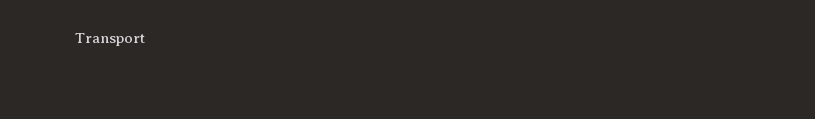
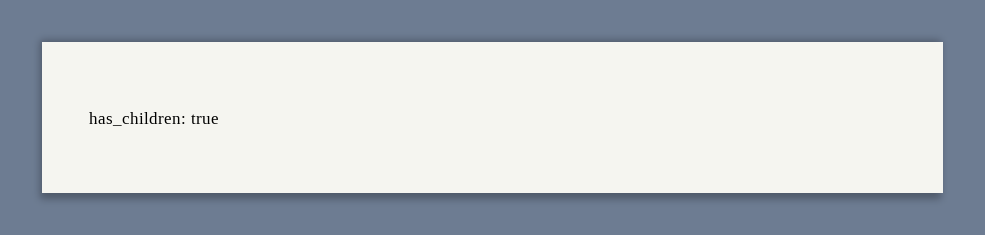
- Transport
+ has_children: true

